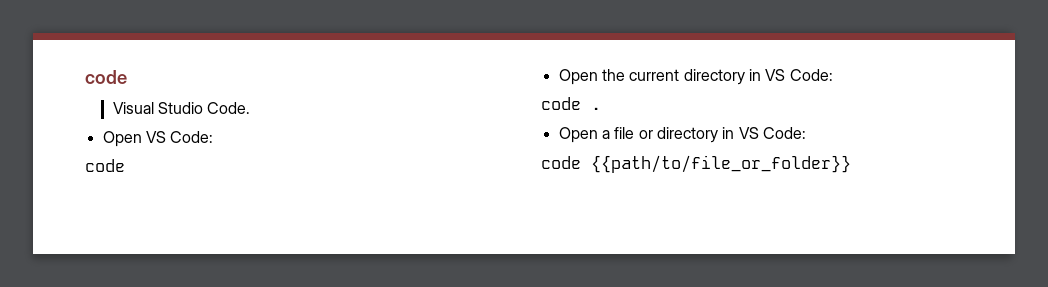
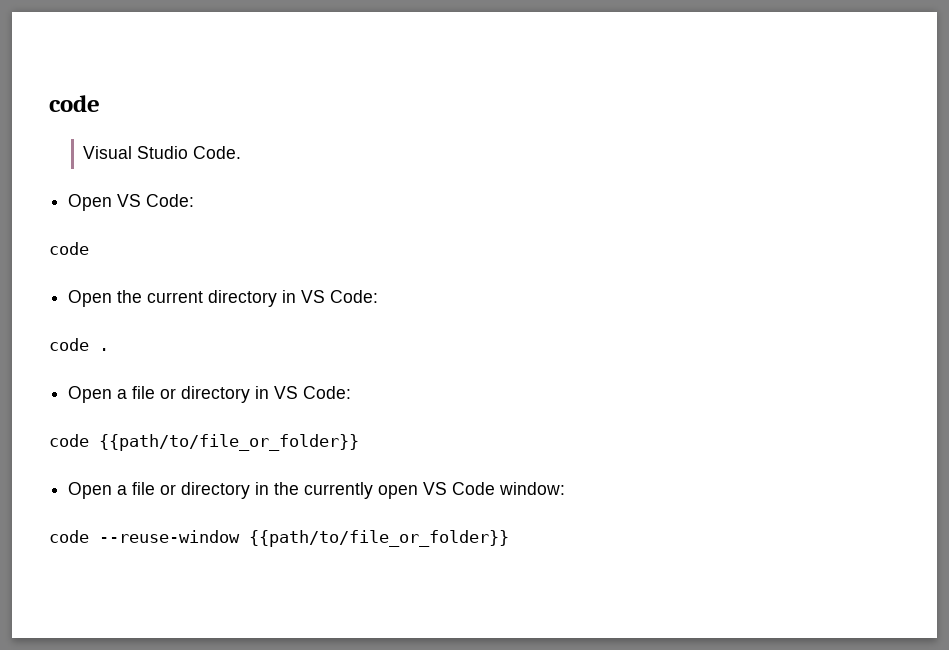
+ Open a file or directory in the currently open VS Code window:
+ code --reuse-window {{path/to/file_or_folder}}

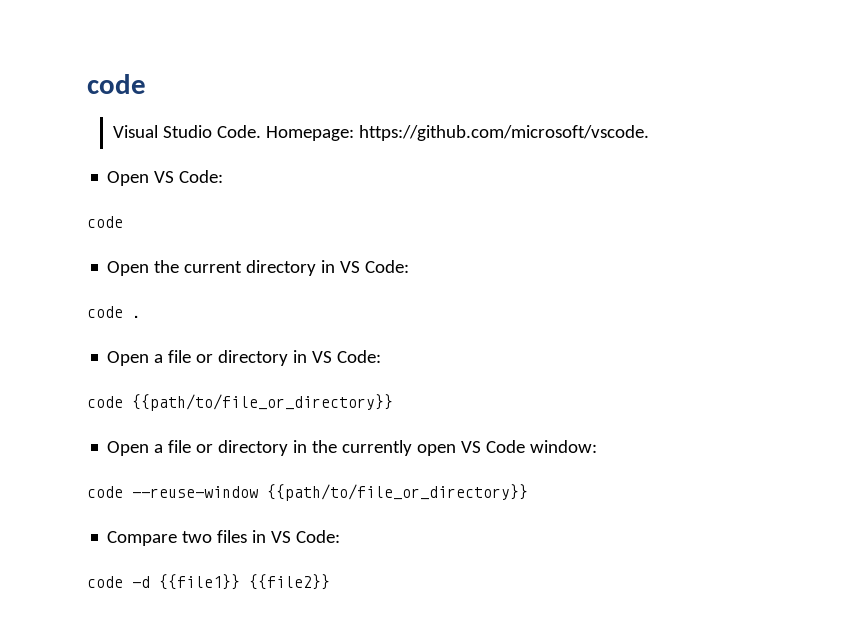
+ Homepage: https://github.com/microsoft/vscode.
- code {{path/to/file_or_folder}}
+ code {{path/to/file_or_directory}}
- code --reuse-window {{path/to/file_or_folder}}
+ code --reuse-window {{path/to/file_or_directory}}
+ Compare two files in VS Code:
+ code -d {{file1}} {{file2}}

